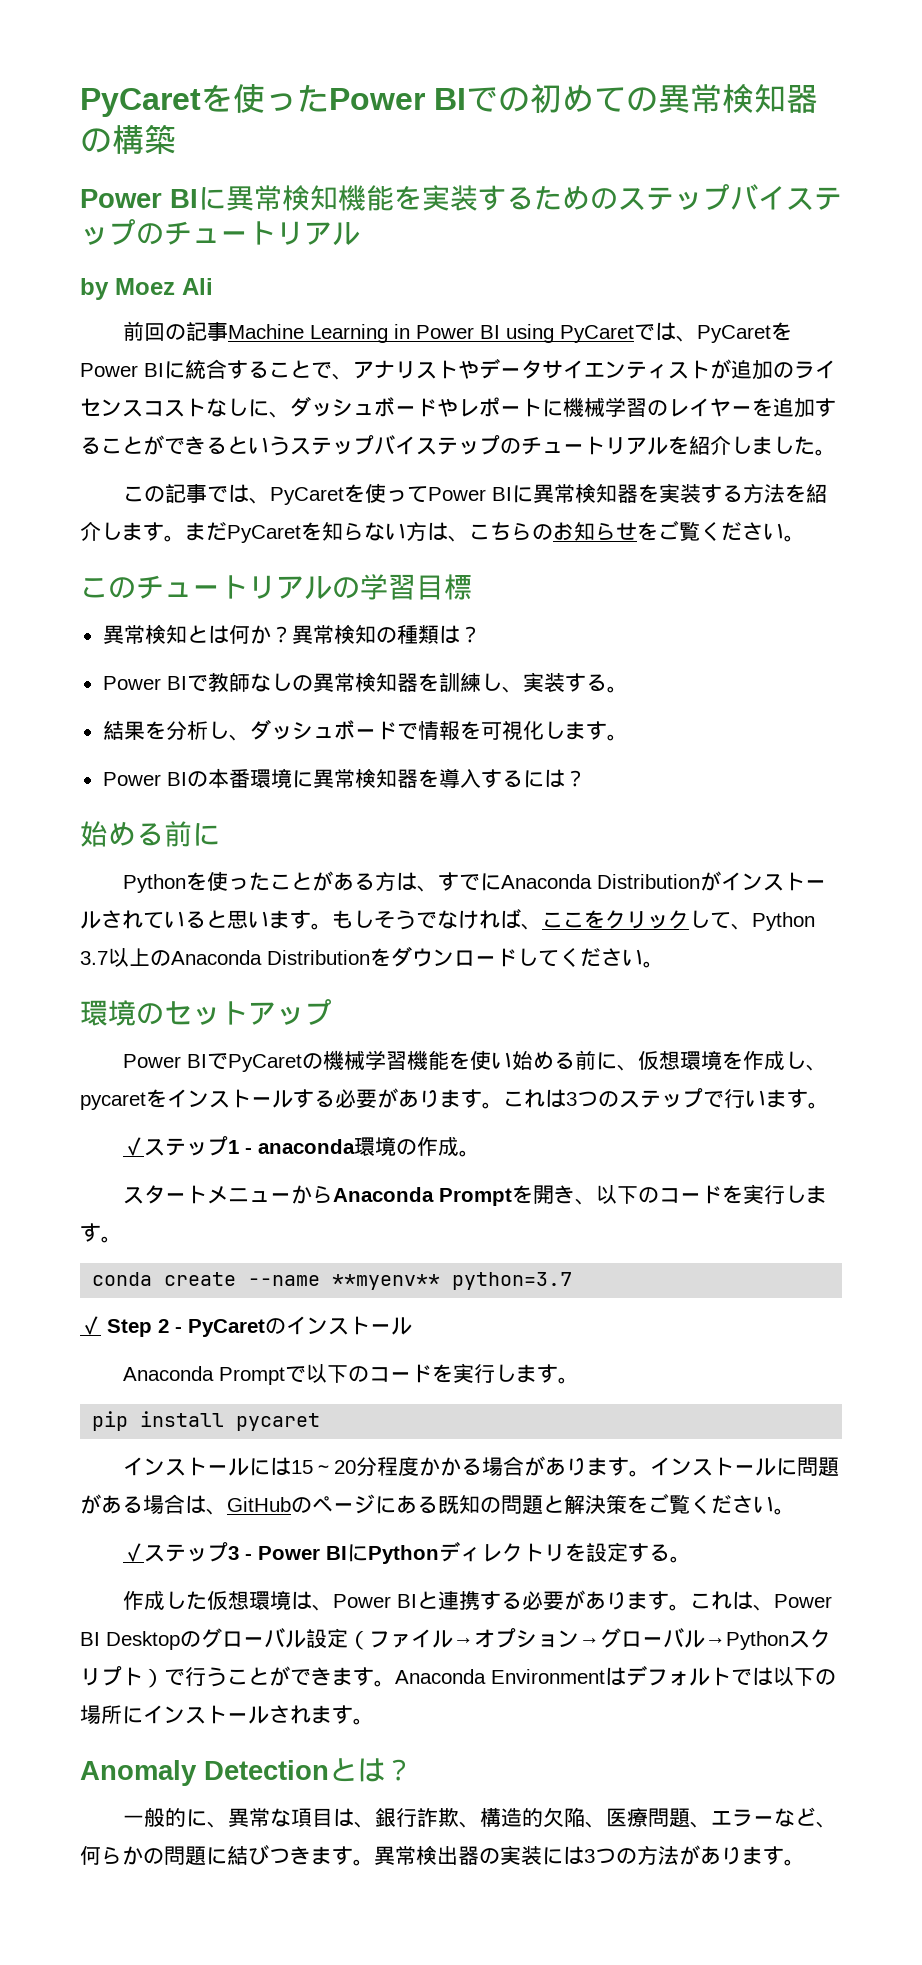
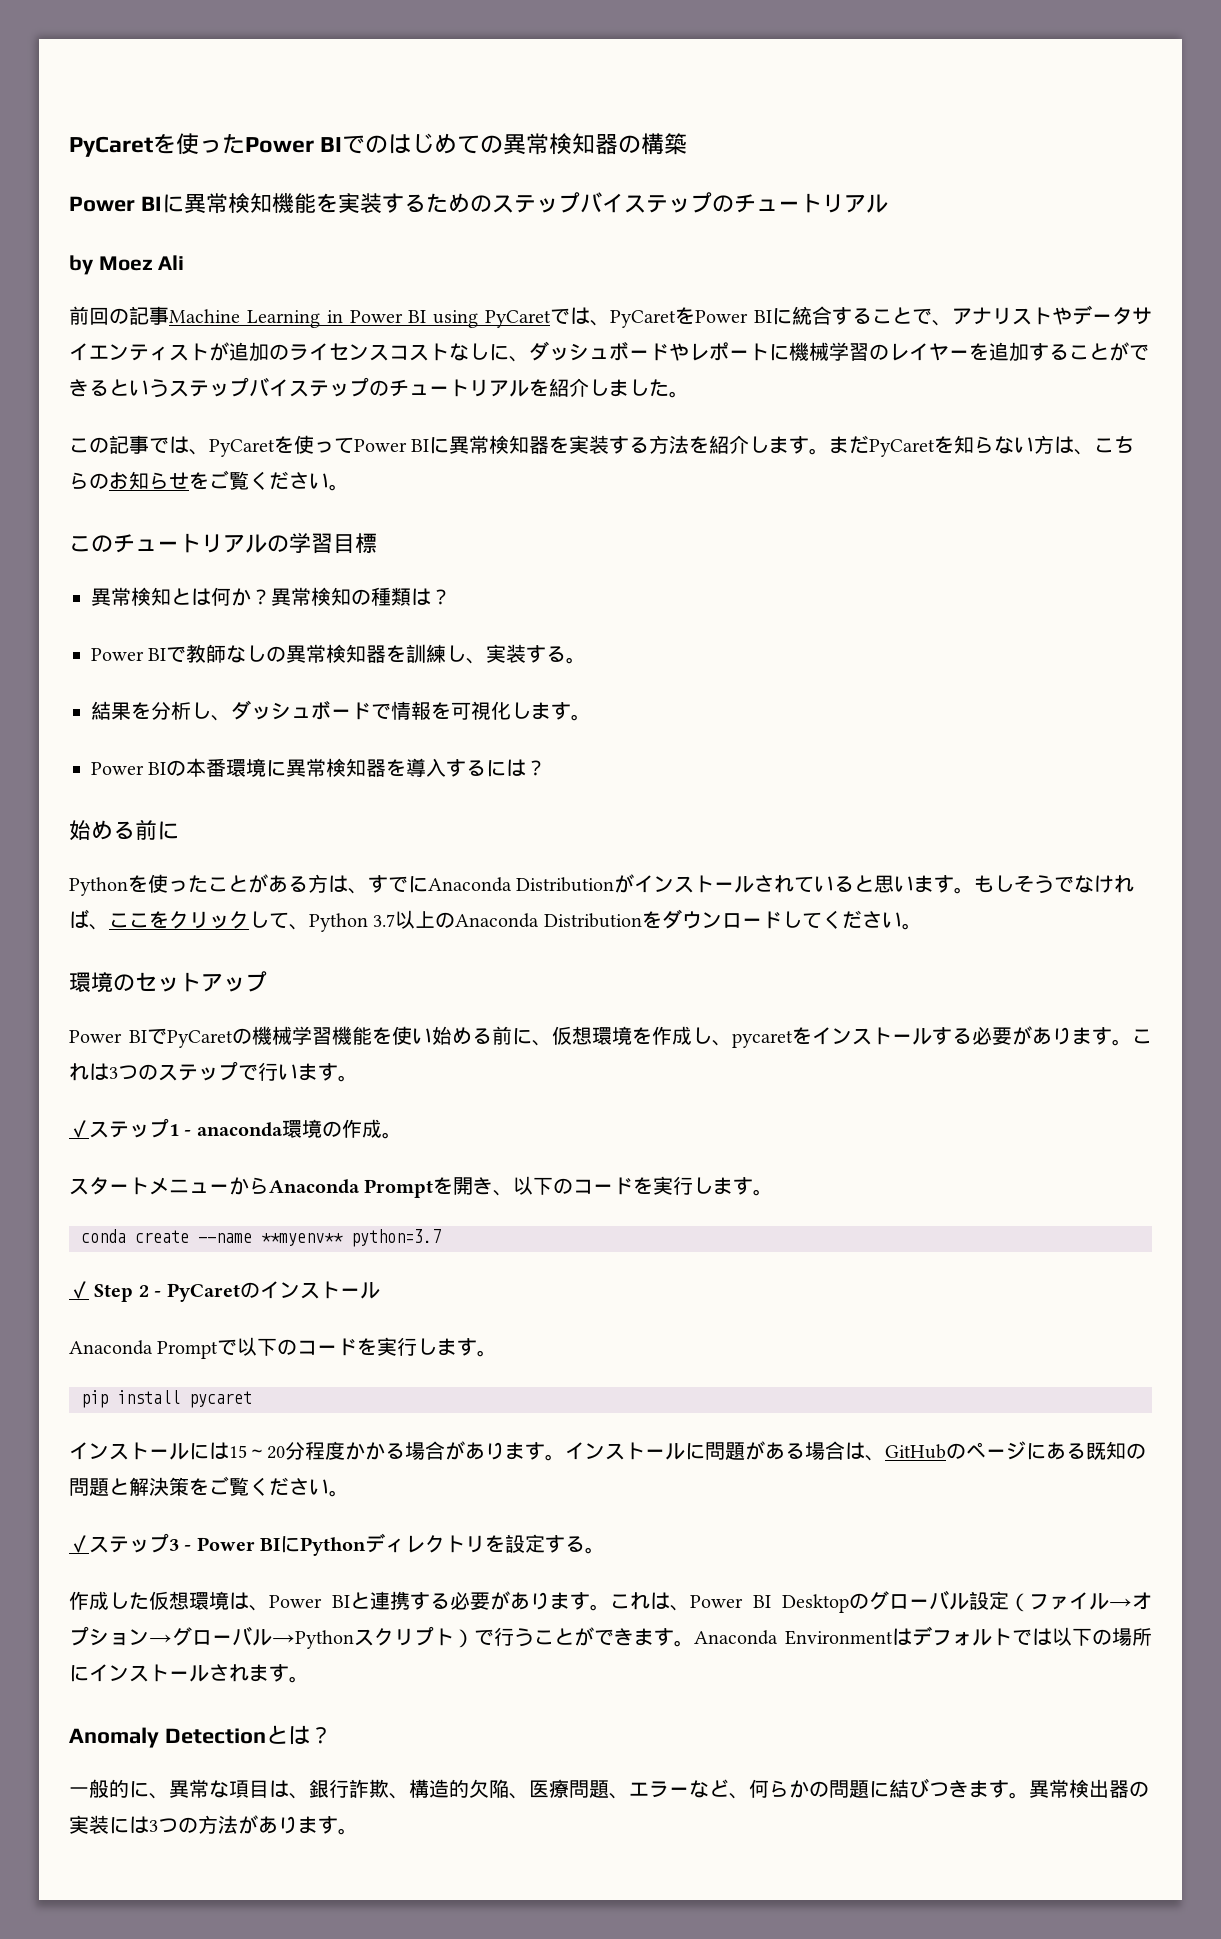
- PyCaretを使ったPower BIでの初めての異常検知器の構築
+ PyCaretを使ったPower BIでのはじめての異常検知器の構築

